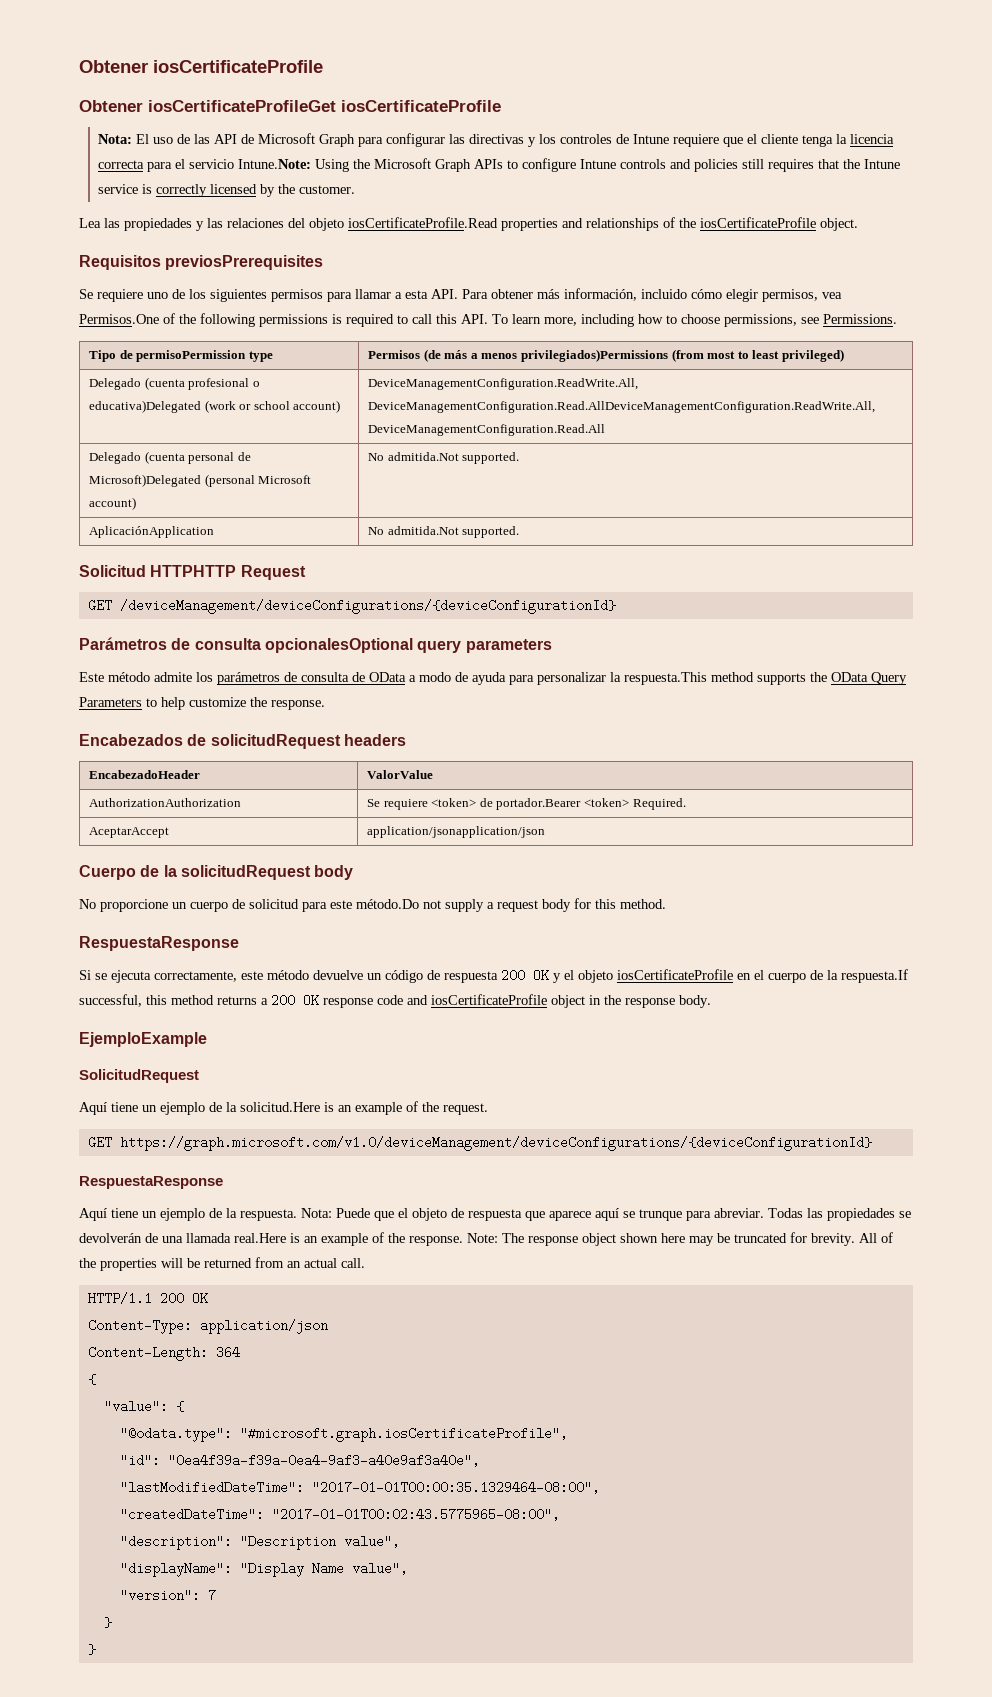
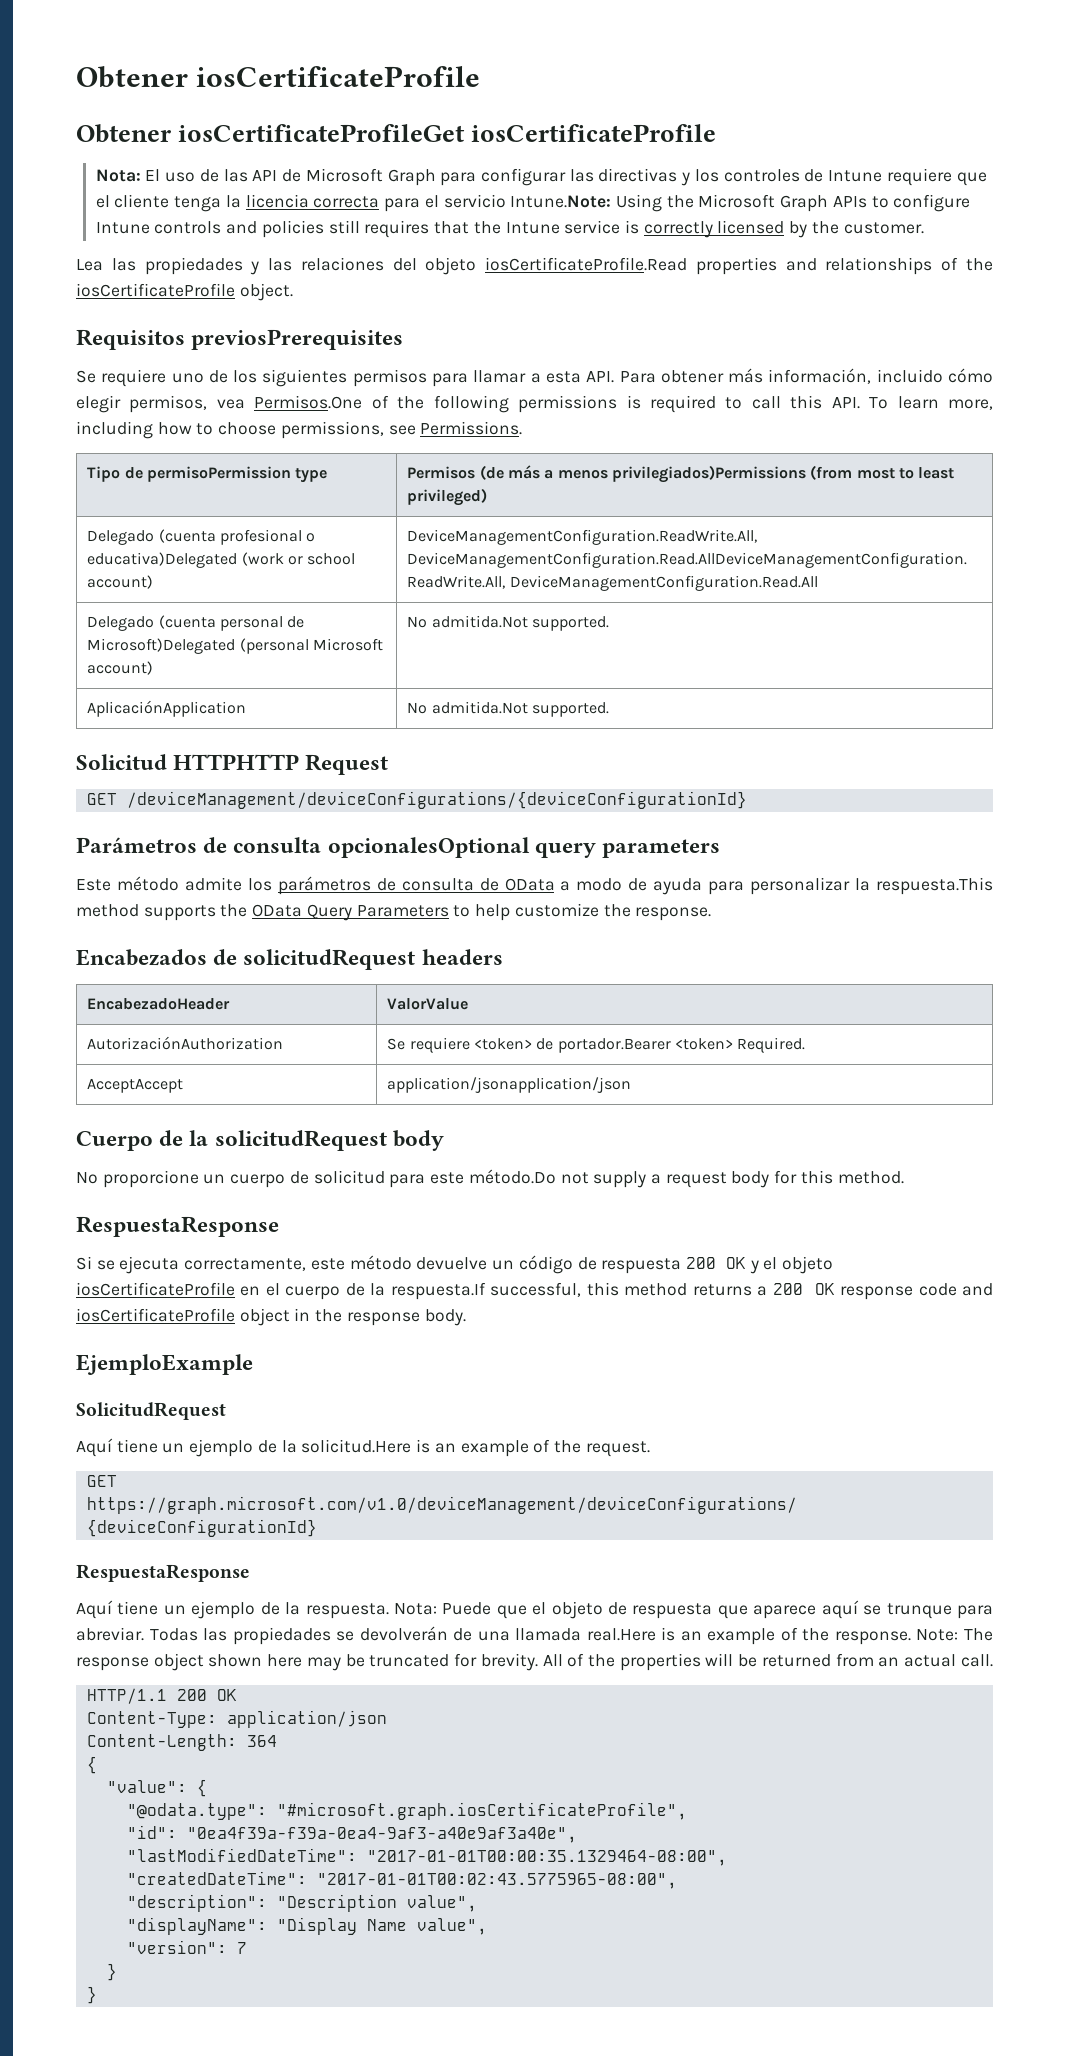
- AuthorizationAuthorization | Se requiere <token> de portador.Bearer <token> Required.
+ AutorizaciónAuthorization | Se requiere <token> de portador.Bearer <token> Required.
- AceptarAccept | application/jsonapplication/json
+ AcceptAccept | application/jsonapplication/json

